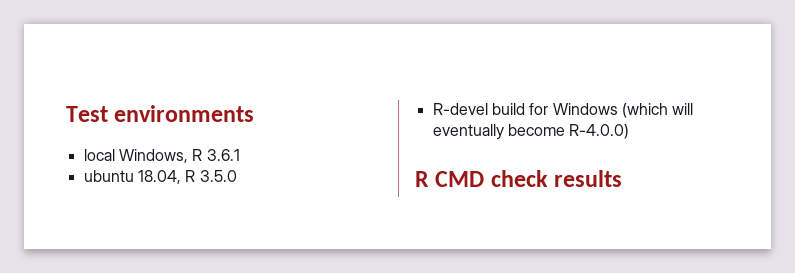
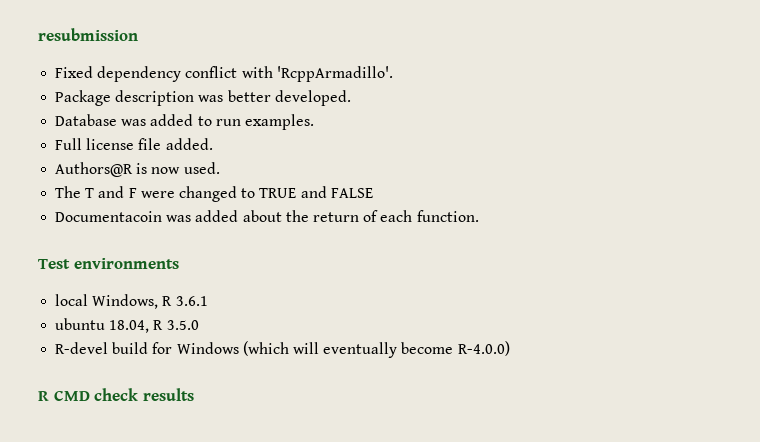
+ resubmission
+ Fixed dependency conflict with 'RcppArmadillo'.
+ Package description was better developed.
+ Database was added to run examples.
+ Full license file added.
+ Authors@R is now used.
+ The T and F were changed to TRUE and FALSE
+ Documentacoin was added about the return of each function.

